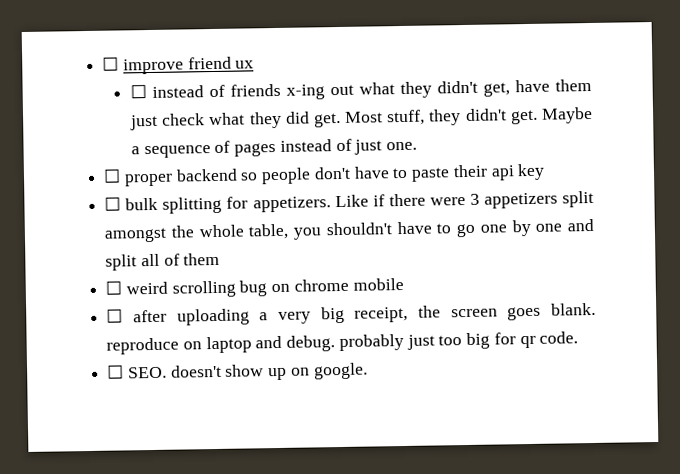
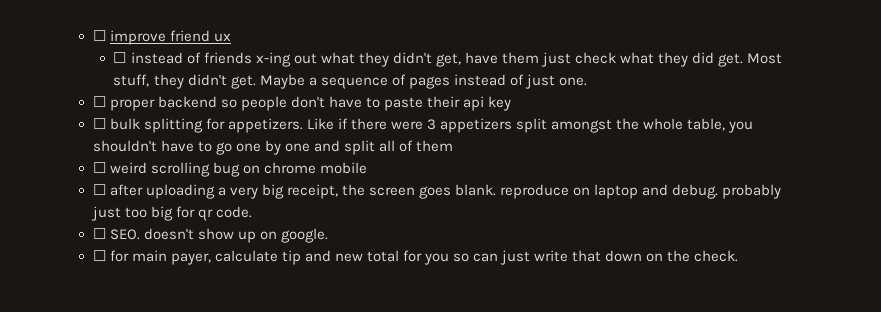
+ ☐ for main payer, calculate tip and new total for you so can just write that down on the check.

